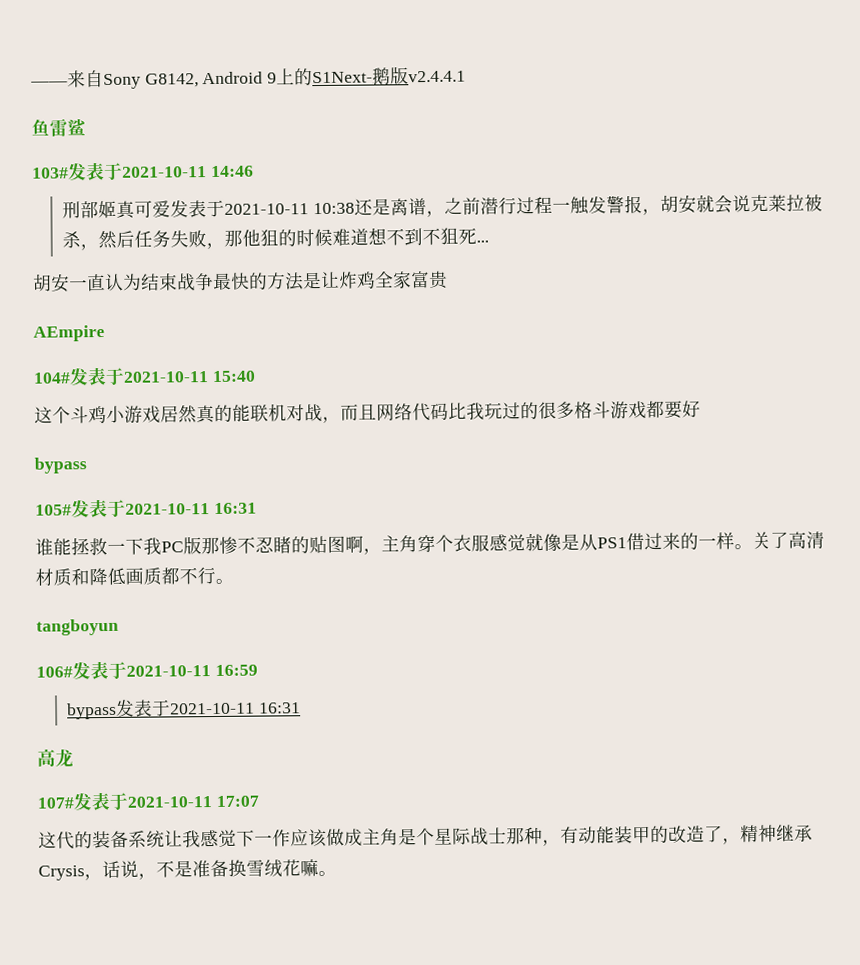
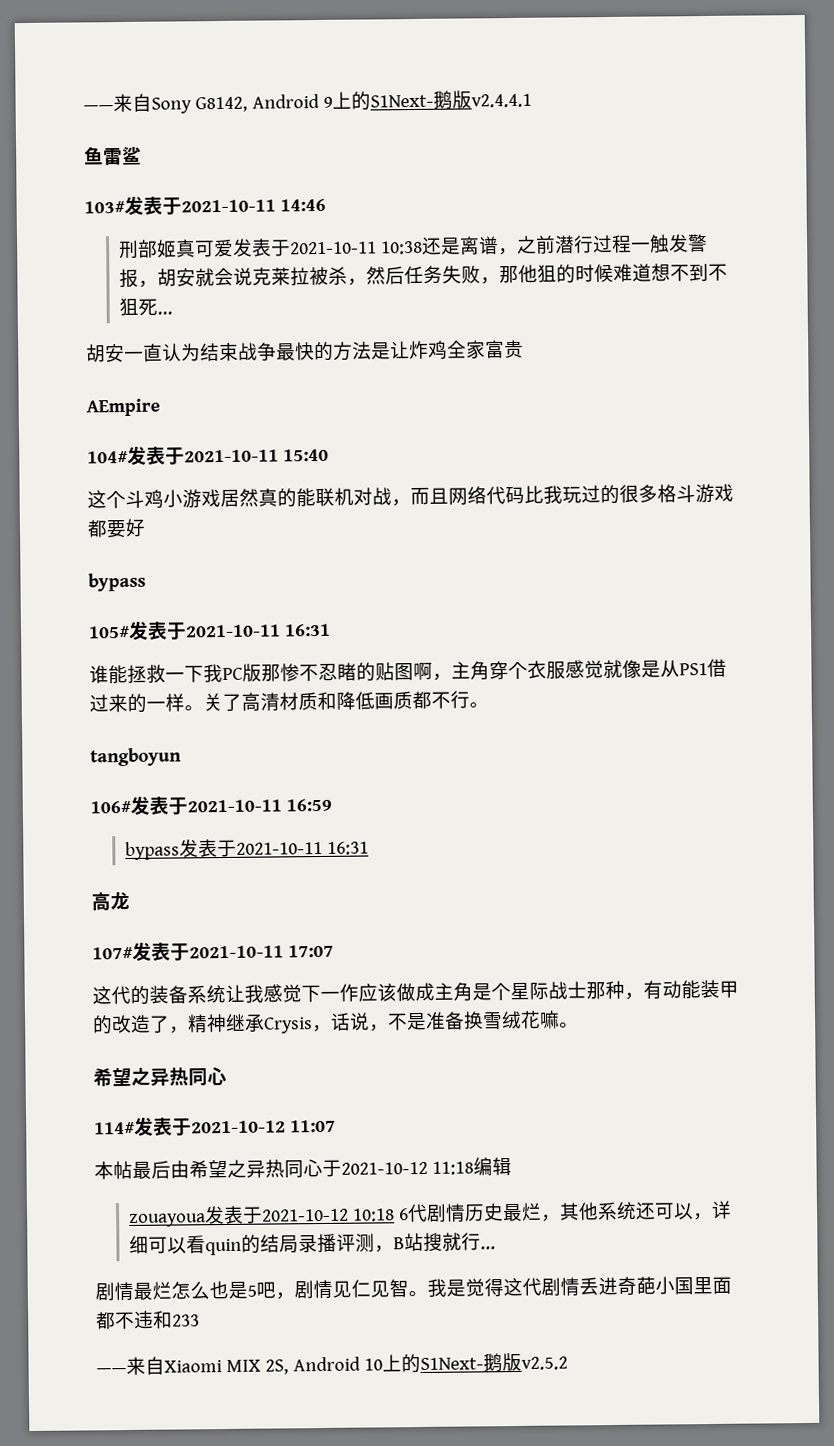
  这代的装备系统让我感觉下一作应该做成主角是个星际战士那种，有动能装甲的改造了，精神继承Crysis，话说，不是准备换雪绒花嘛。
+ 希望之异热同心
+ 114#发表于2021-10-12 11:07
+ 本帖最后由希望之异热同心于2021-10-12 11:18编辑
+ zouayoua发表于2021-10-12 10:18 6代剧情历史最烂，其他系统还可以，详细可以看quin的结局录播评测，B站搜就行...
+ 剧情最烂怎么也是5吧，剧情见仁见智。我是觉得这代剧情丢进奇葩小国里面都不违和233
+ ——来自Xiaomi MIX 2S, Android 10上的S1Next-鹅版v2.5.2

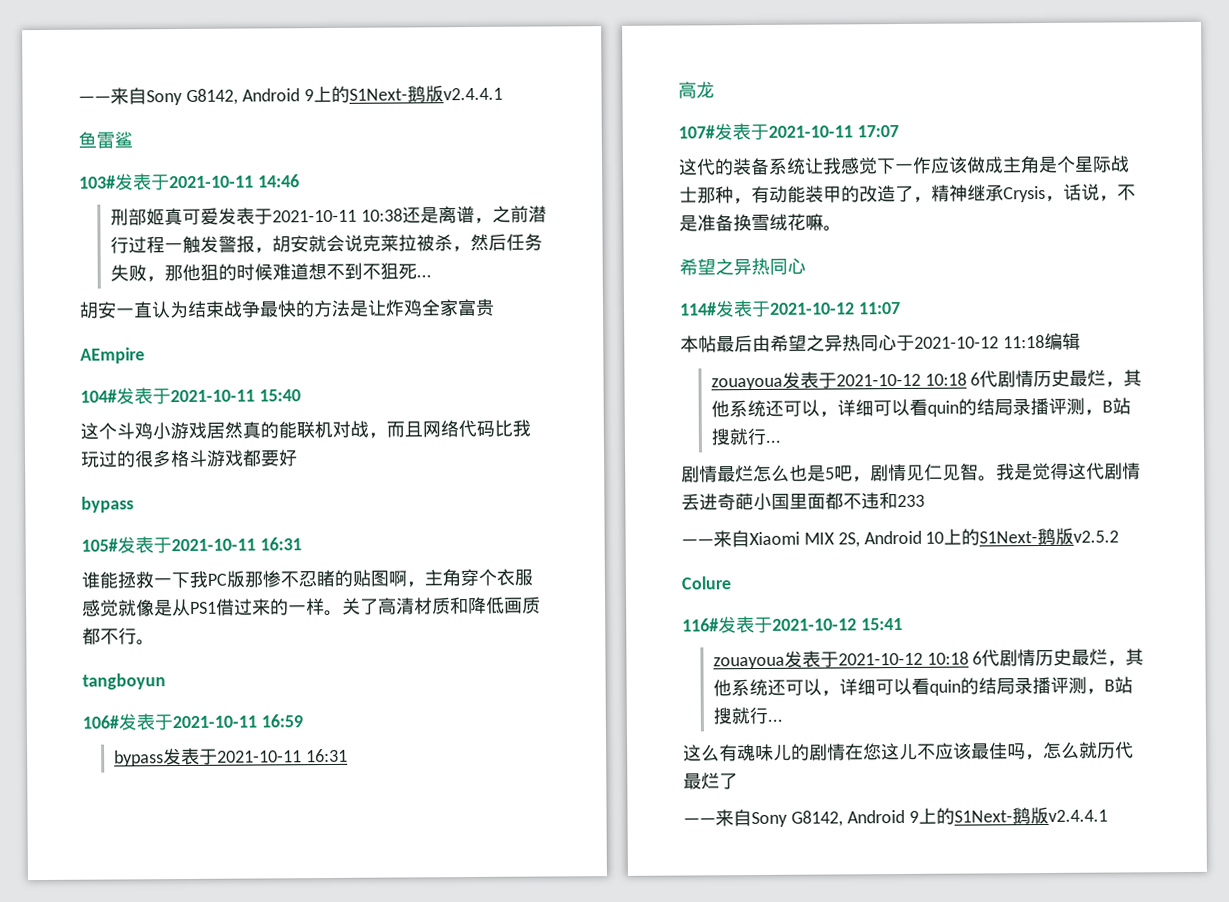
+ Colure
+ 116#发表于2021-10-12 15:41
+ zouayoua发表于2021-10-12 10:18 6代剧情历史最烂，其他系统还可以，详细可以看quin的结局录播评测，B站搜就行...
+ 这么有魂味儿的剧情在您这儿不应该最佳吗，怎么就历代最烂了
+ ——来自Sony G8142, Android 9上的S1Next-鹅版v2.4.4.1

